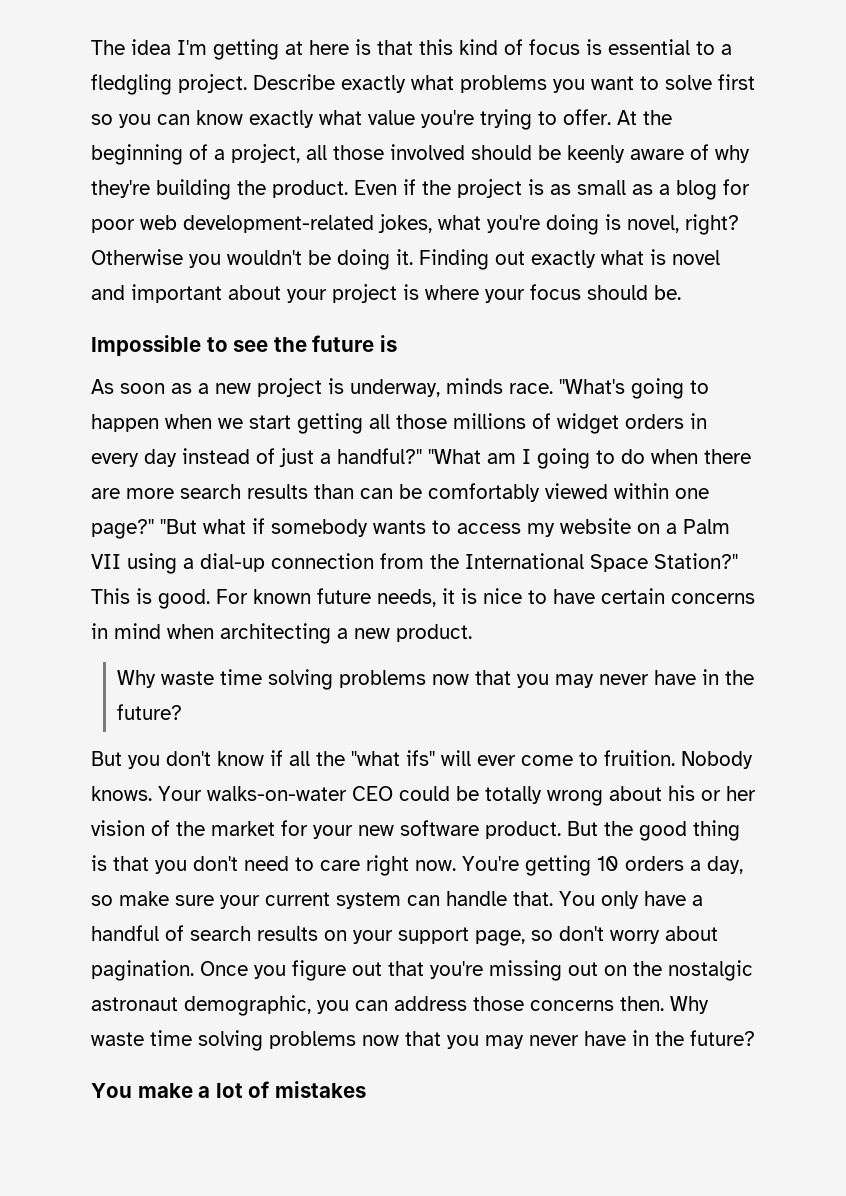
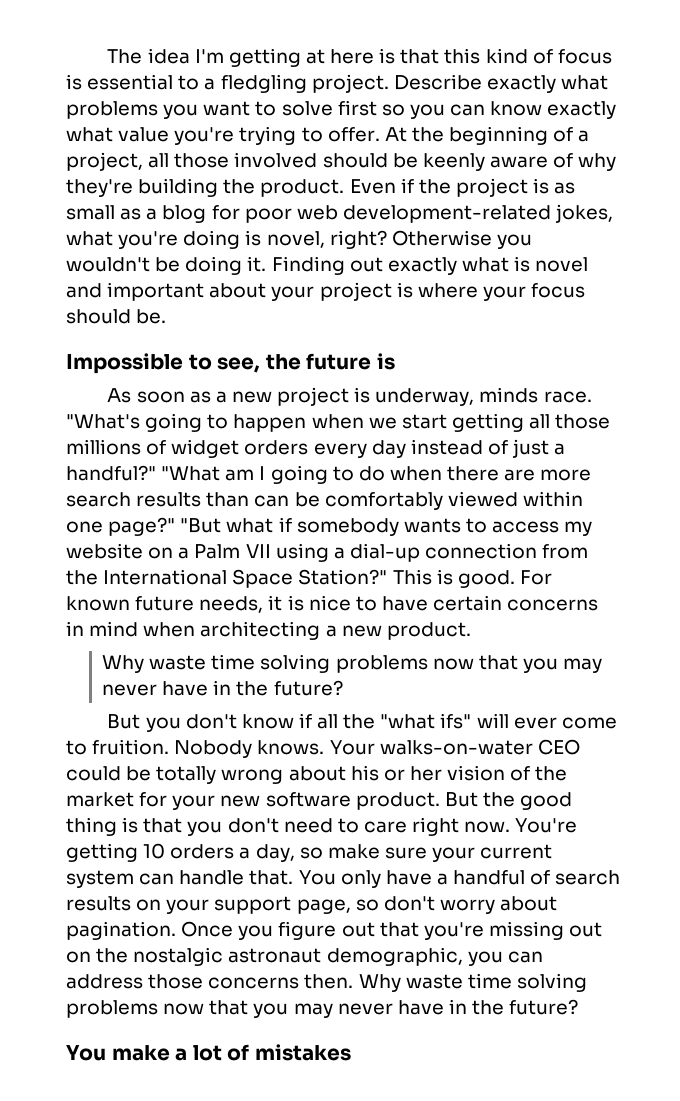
- Impossible to see the future is
+ Impossible to see, the future is
- "What's going to happen when we start getting all those millions of widget orders in every day instead of just a handful?"
+ "What's going to happen when we start getting all those millions of widget orders every day instead of just a handful?"

